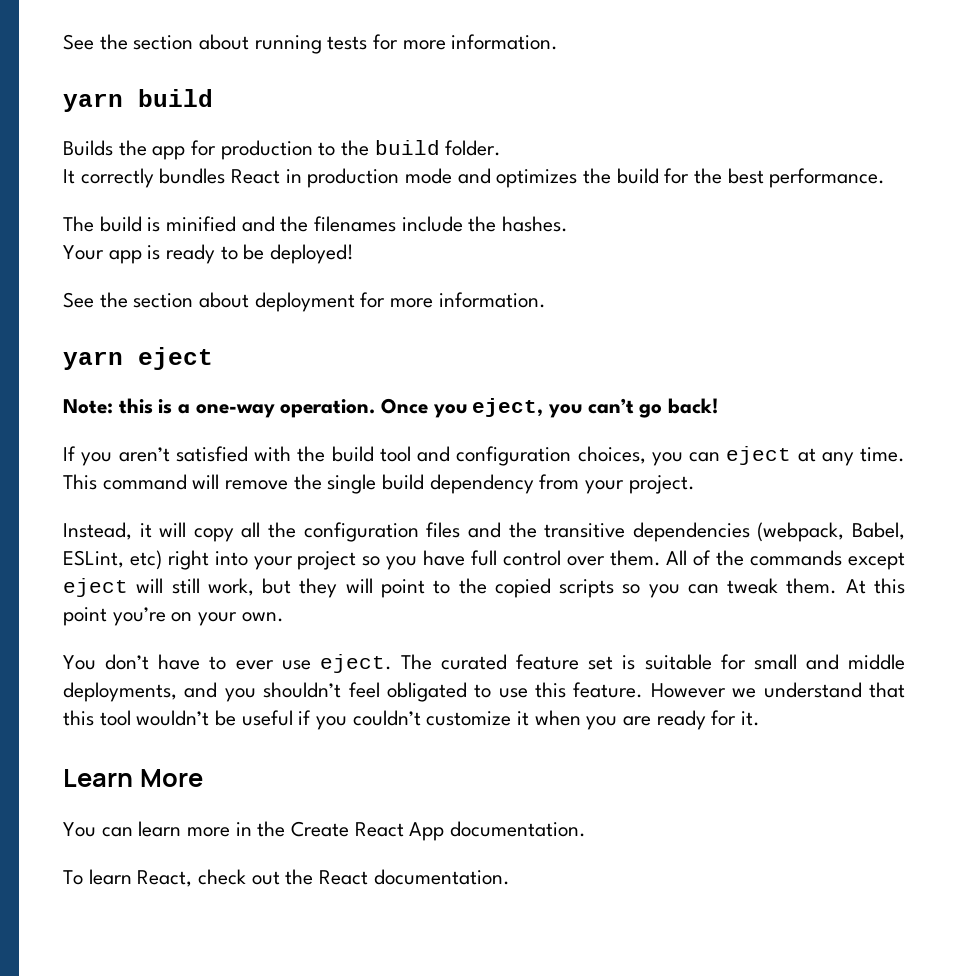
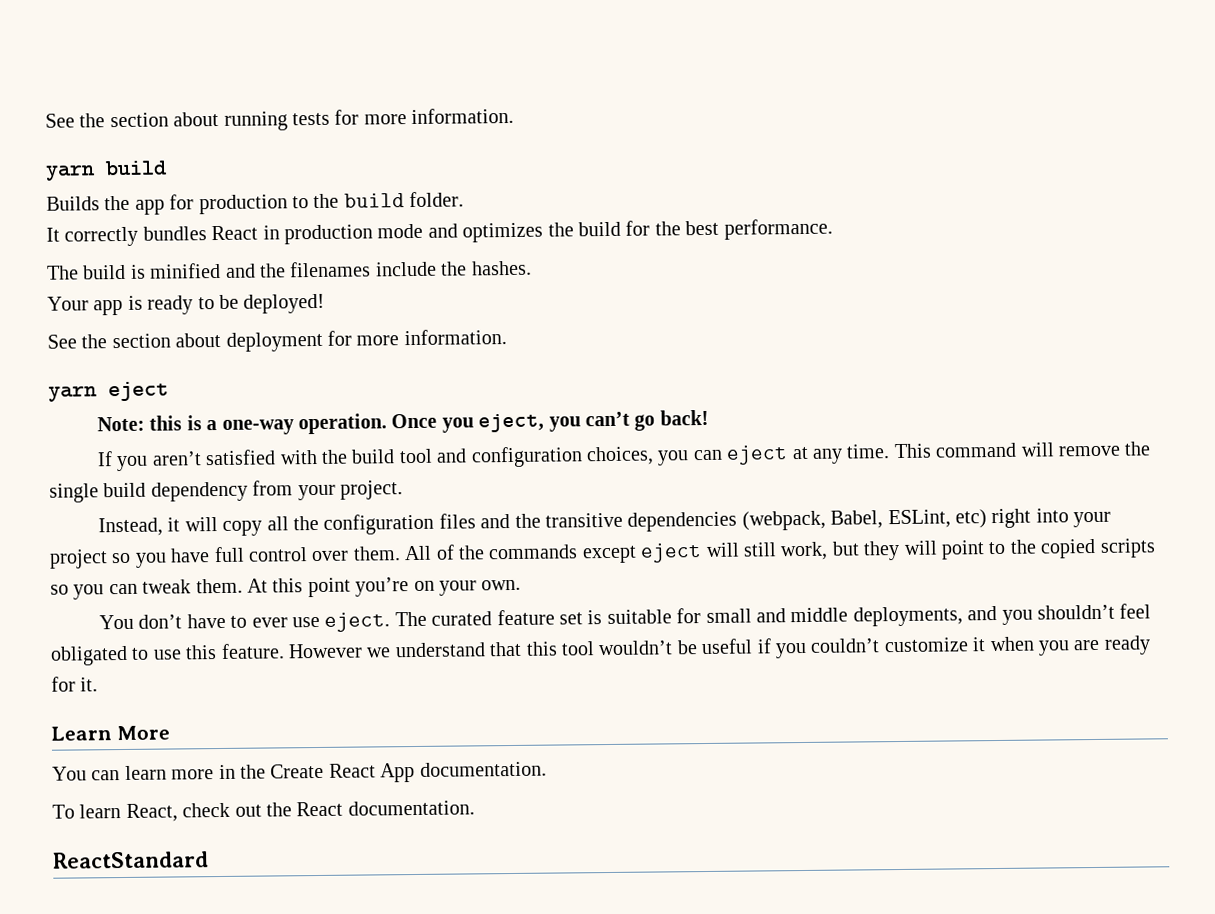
+ ReactStandard

